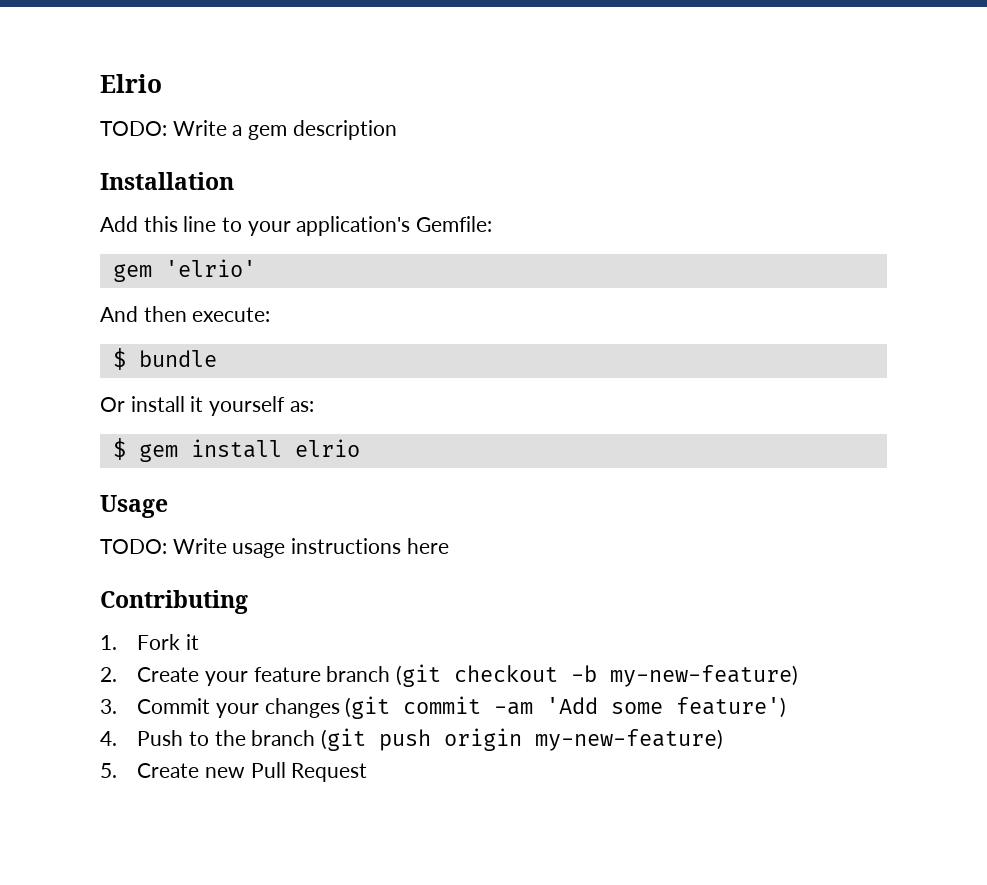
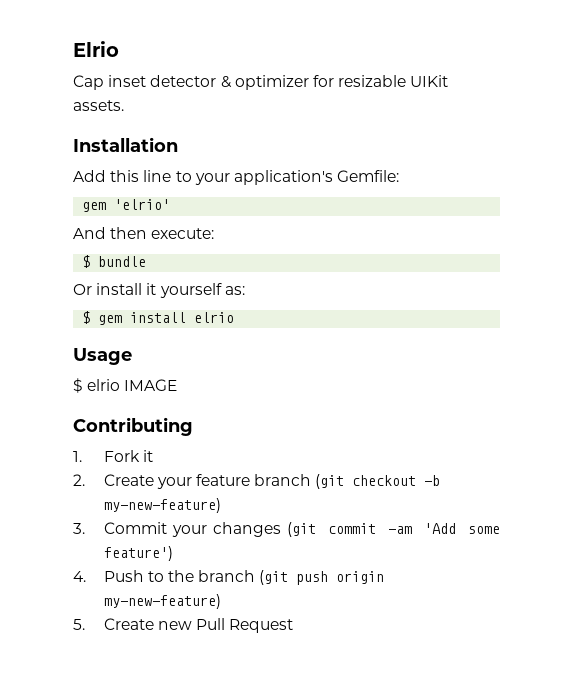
- TODO: Write a gem description
+ Cap inset detector & optimizer for resizable UIKit assets.
- TODO: Write usage instructions here
+ $ elrio IMAGE

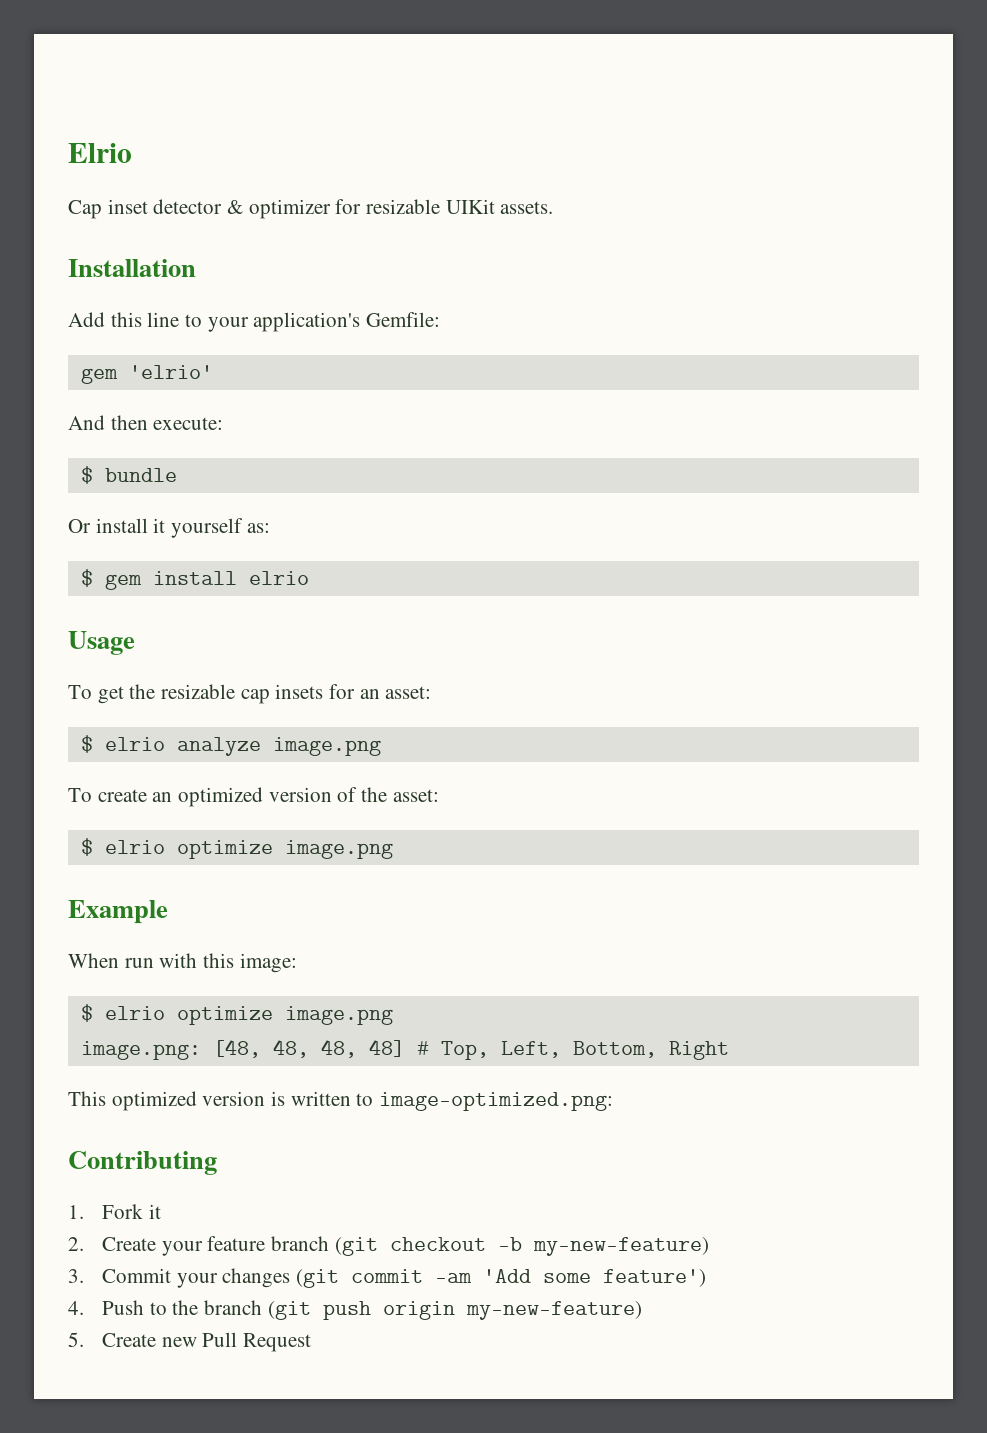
- $ elrio IMAGE
+ To get the resizable cap insets for an asset:
+ $ elrio analyze image.png
+ To create an optimized version of the asset:
+ $ elrio optimize image.png
+ Example
+ When run with this image:
+ $ elrio optimize image.png
+ image.png: [48, 48, 48, 48] # Top, Left, Bottom, Right
+ This optimized version is written to image-optimized.png:

